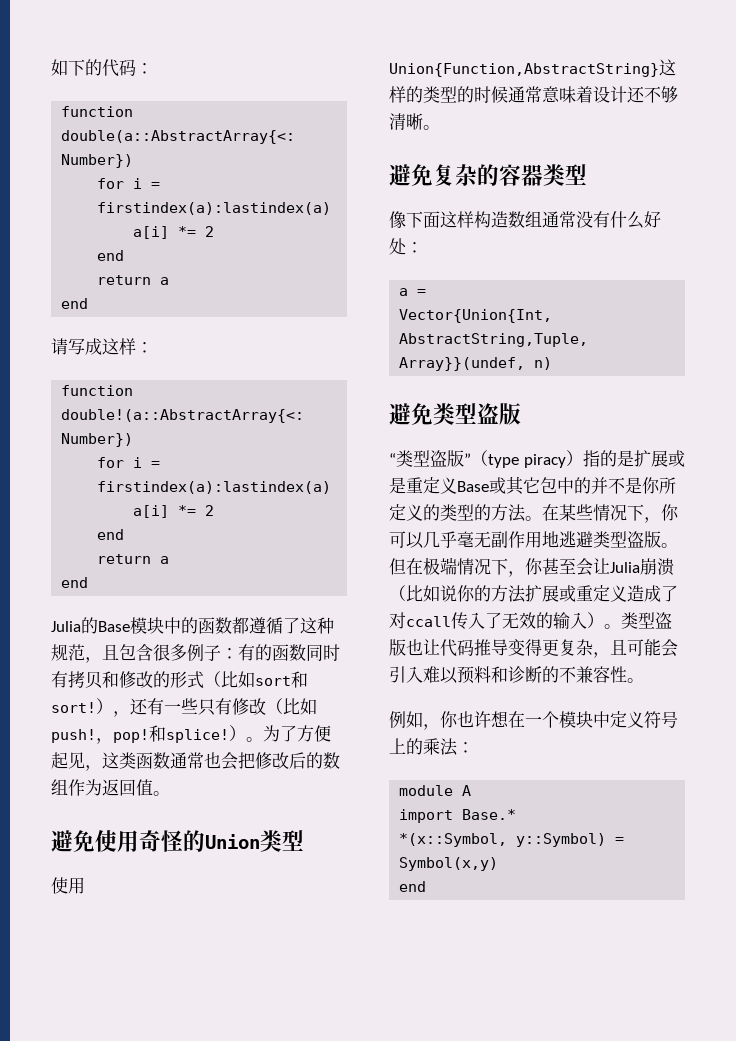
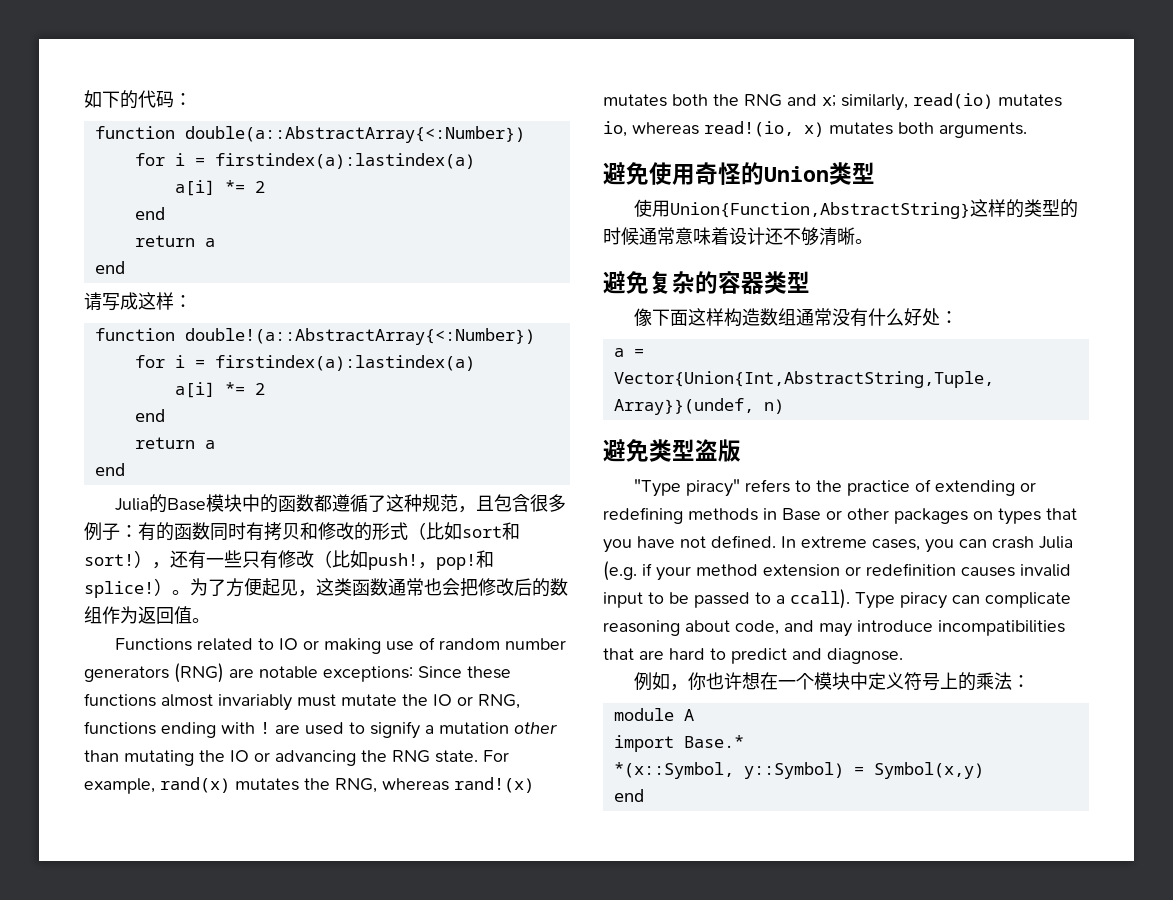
+ Functions related to IO or making use of random number generators (RNG) are notable exceptions: Since these functions almost invariably must mutate the IO or RNG, functions ending with ! are used to signify a mutation other than mutating the IO or advancing the RNG state. For example, rand(x) mutates the RNG, whereas rand!(x) mutates both the RNG and x; similarly, read(io) mutates io, whereas read!(io, x) mutates both arguments.
- “类型盗版”（type piracy）指的是扩展或是重定义Base或其它包中的并不是你所定义的类型的方法。在某些情况下，你可以几乎毫无副作用地逃避类型盗版。但在极端情况下，你甚至会让Julia崩溃（比如说你的方法扩展或重定义造成了对ccall传入了无效的输入）。类型盗版也让代码推导变得更复杂，且可能会引入难以预料和诊断的不兼容性。
+ "Type piracy" refers to the practice of extending or redefining methods in Base or other packages on types that you have not defined. In extreme cases, you can crash Julia (e.g. if your method extension or redefinition causes invalid input to be passed to a ccall). Type piracy can complicate reasoning about code, and may introduce incompatibilities that are hard to predict and diagnose.

